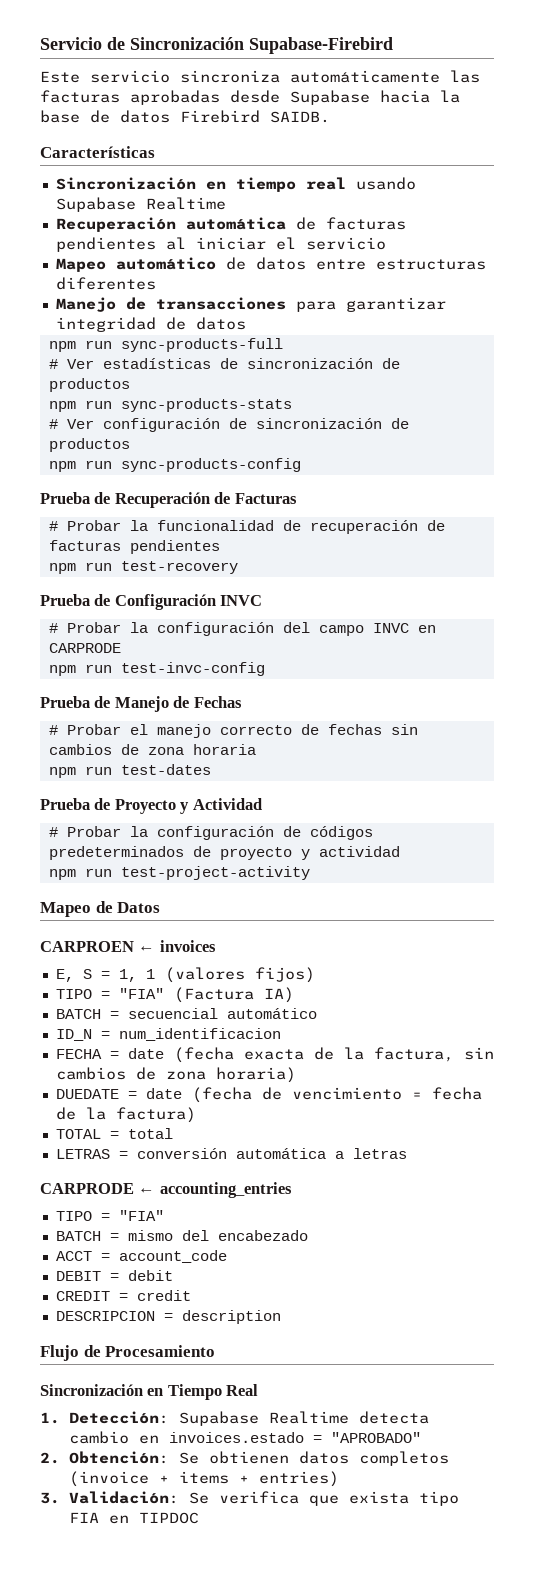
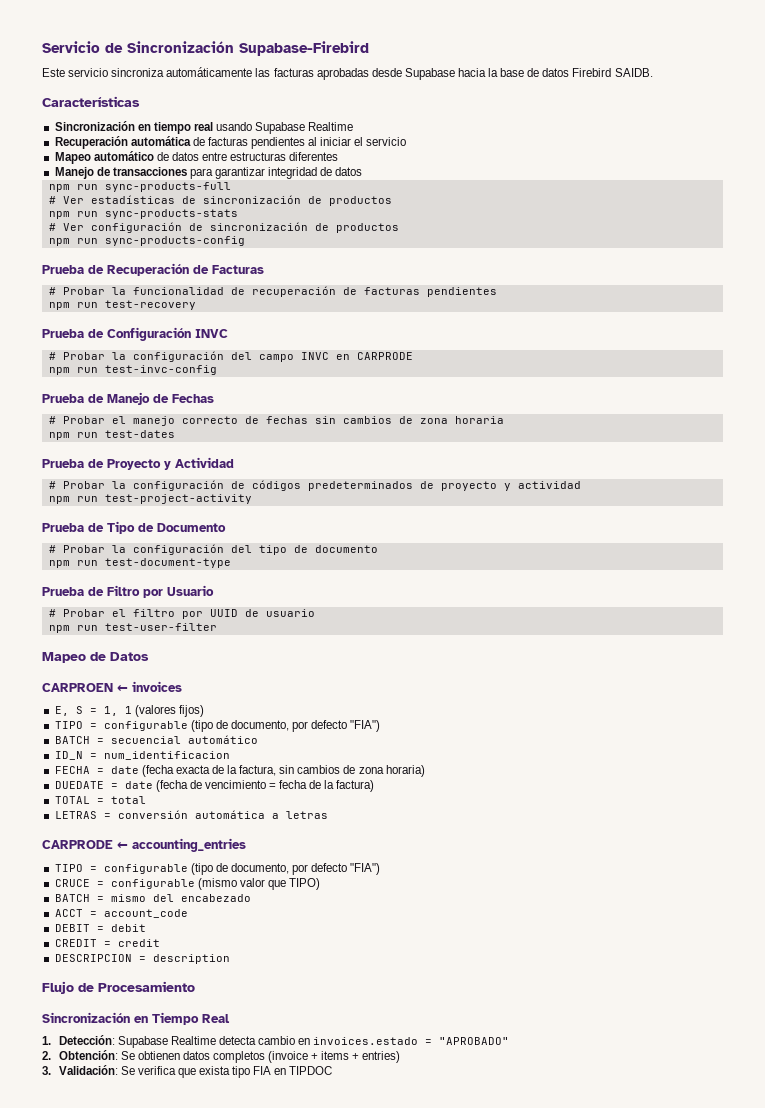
+ Prueba de Tipo de Documento
+ # Probar la configuración del tipo de documento
+ npm run test-document-type
+ Prueba de Filtro por Usuario
+ # Probar el filtro por UUID de usuario
+ npm run test-user-filter
  E, S = 1, 1 (valores fijos)
- TIPO = "FIA" (Factura IA)
+ TIPO = configurable (tipo de documento, por defecto "FIA")
  CARPRODE ← accounting_entries
- TIPO = "FIA"
+ TIPO = configurable (tipo de documento, por defecto "FIA")
+ CRUCE = configurable (mismo valor que TIPO)

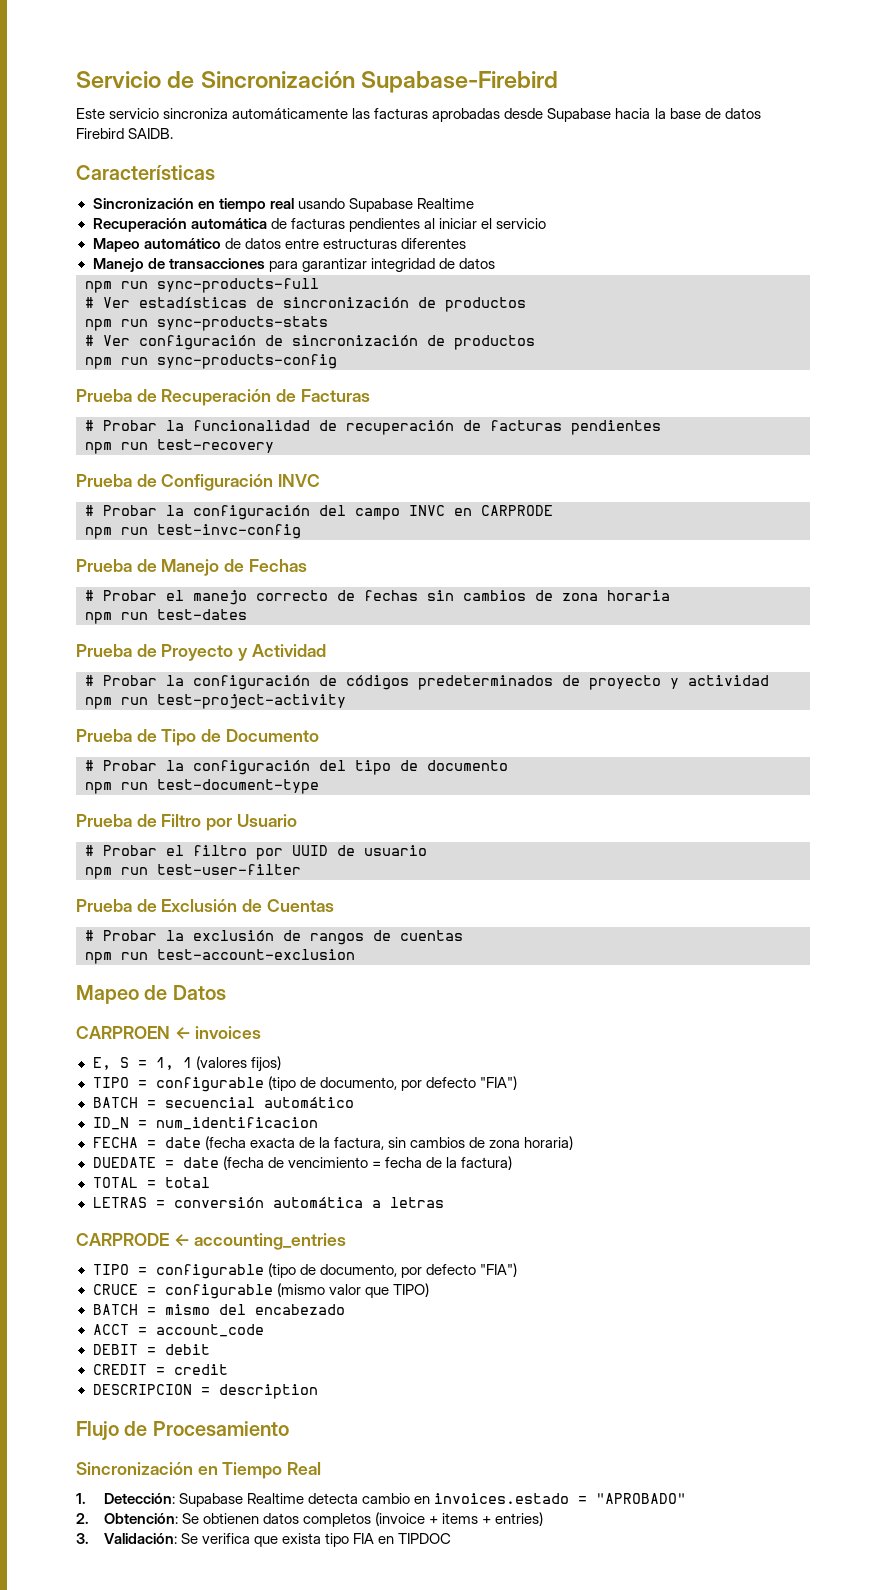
+ Prueba de Exclusión de Cuentas
+ # Probar la exclusión de rangos de cuentas
+ npm run test-account-exclusion

